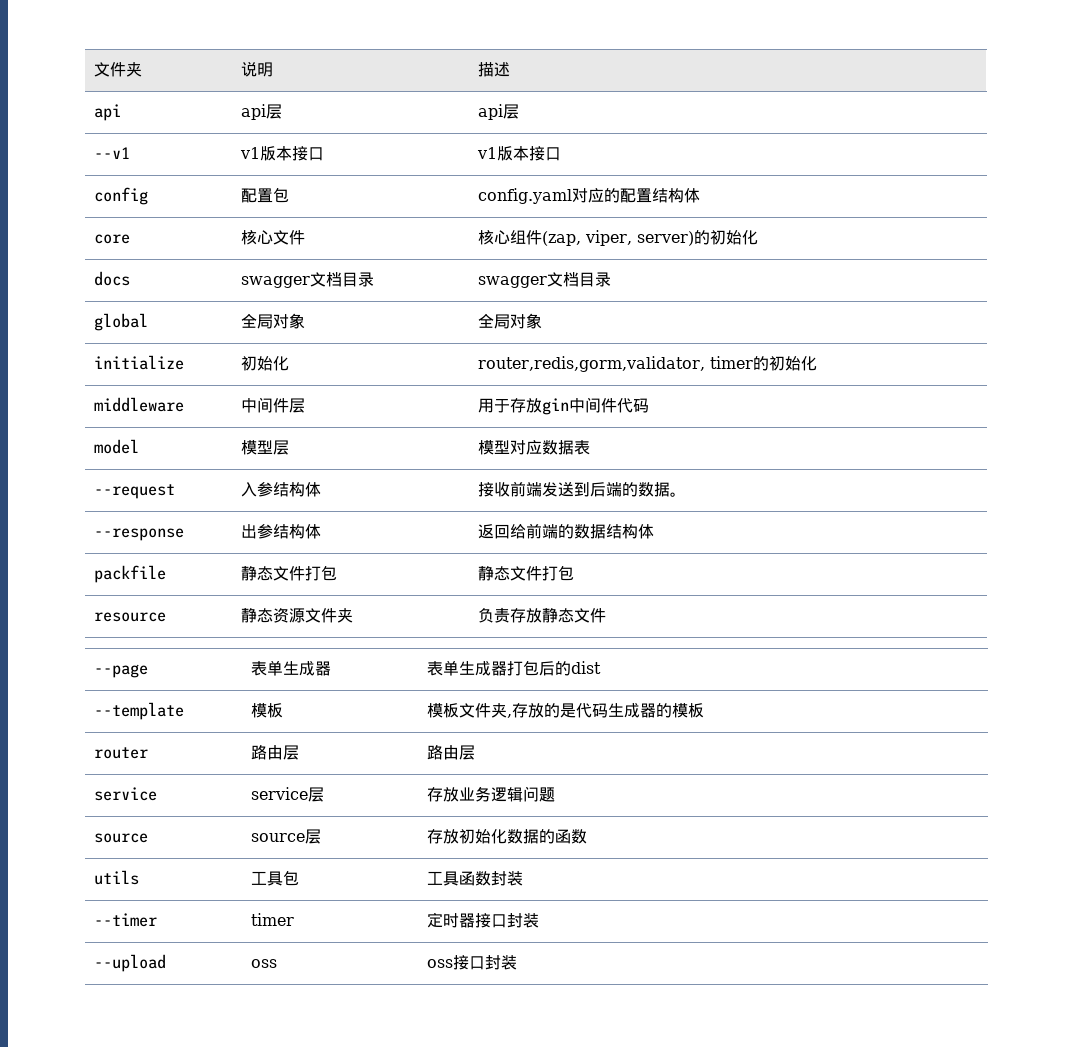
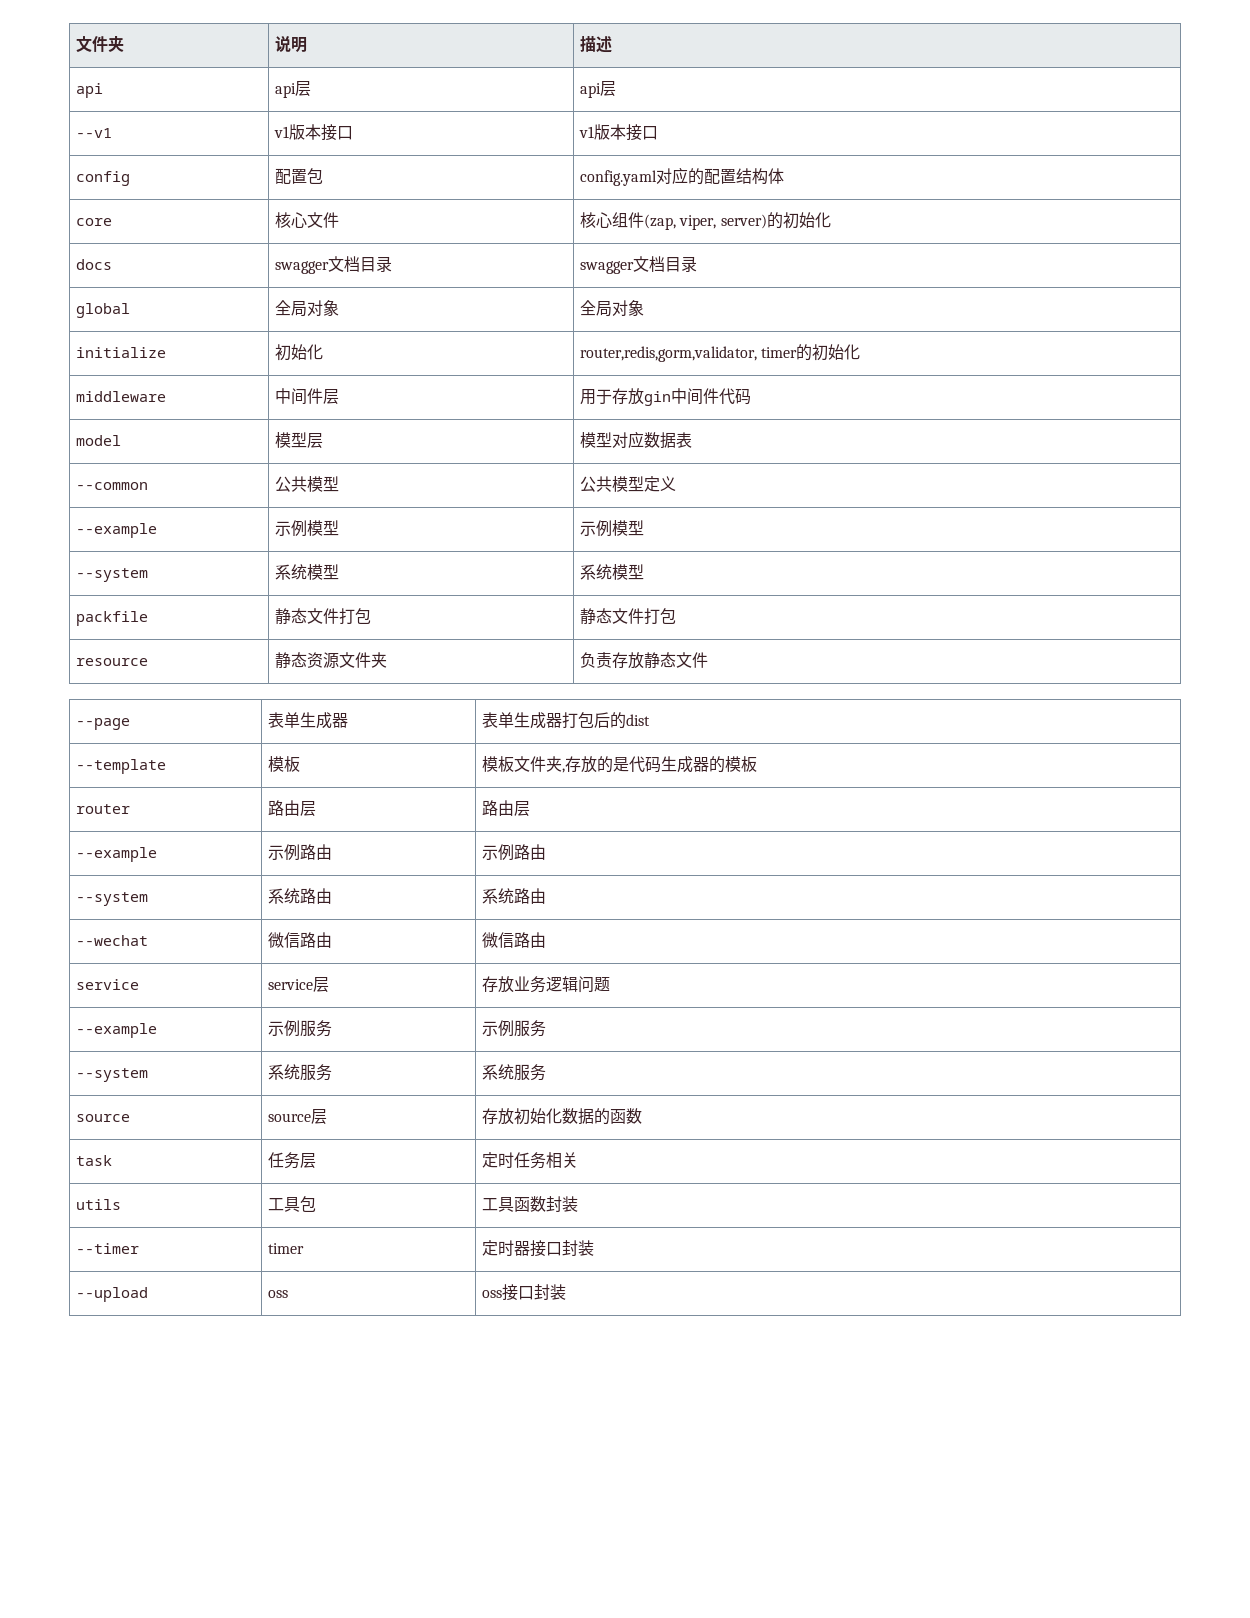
- --request | 入参结构体 | 接收前端发送到后端的数据。
- --response | 出参结构体 | 返回给前端的数据结构体
+ --common | 公共模型 | 公共模型定义
+ --example | 示例模型 | 示例模型
+ --system | 系统模型 | 系统模型
+ --example | 示例路由 | 示例路由
+ --system | 系统路由 | 系统路由
+ --wechat | 微信路由 | 微信路由
+ --example | 示例服务 | 示例服务
+ --system | 系统服务 | 系统服务
+ task | 任务层 | 定时任务相关

